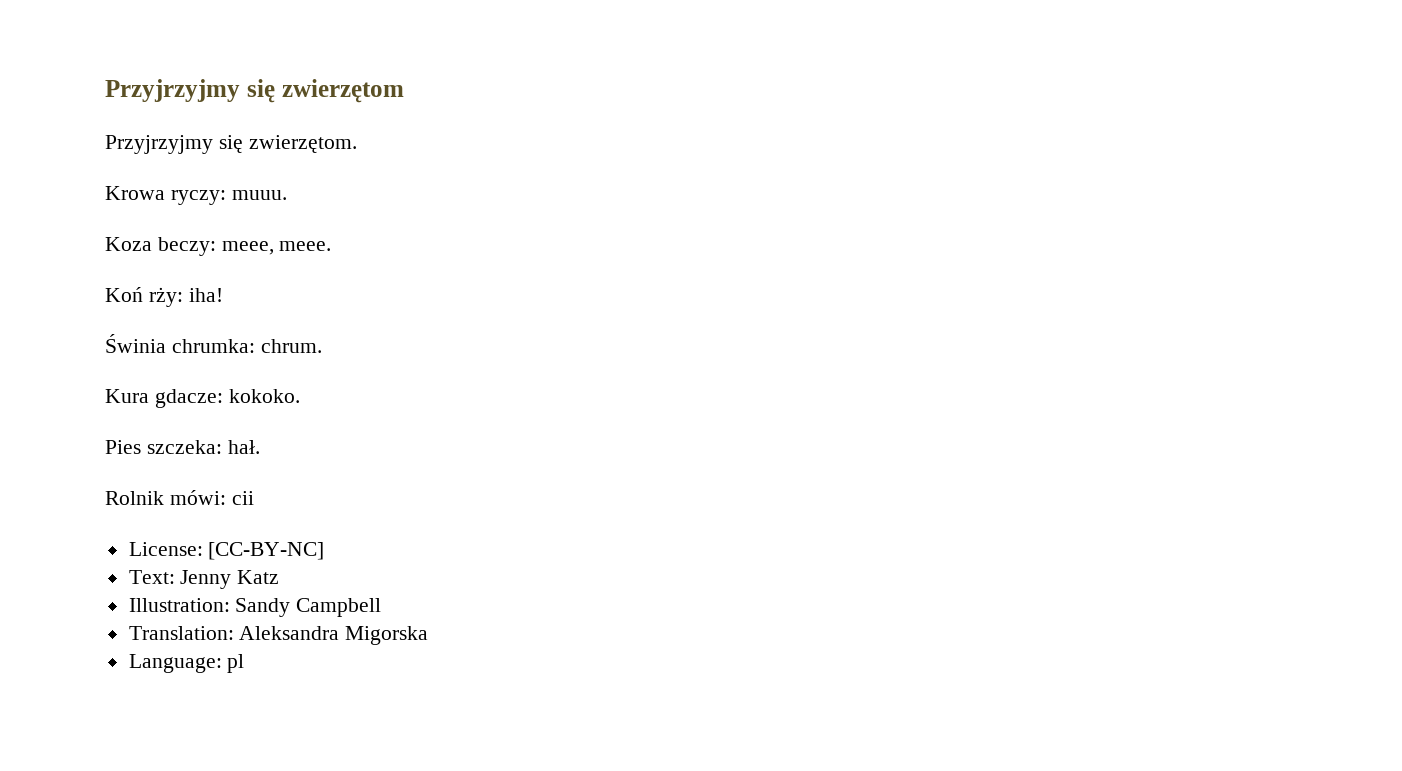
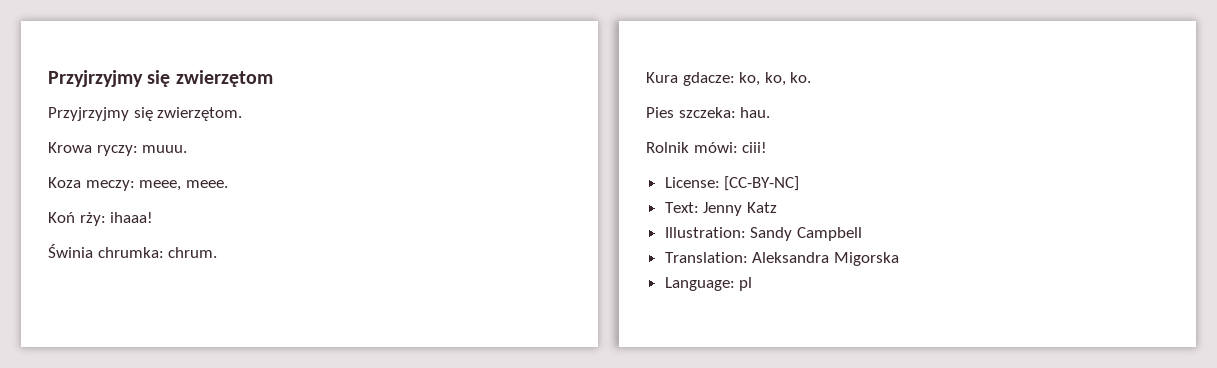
- Koza beczy: meee, meee.
+ Koza meczy: meee, meee.
- Koń rży: iha!
+ Koń rży: ihaaa!
- Kura gdacze: kokoko.
+ Kura gdacze: ko, ko, ko.
- Pies szczeka: hał.
+ Pies szczeka: hau.
- Rolnik mówi: cii
+ Rolnik mówi: ciii!

